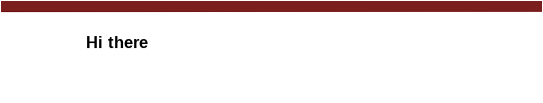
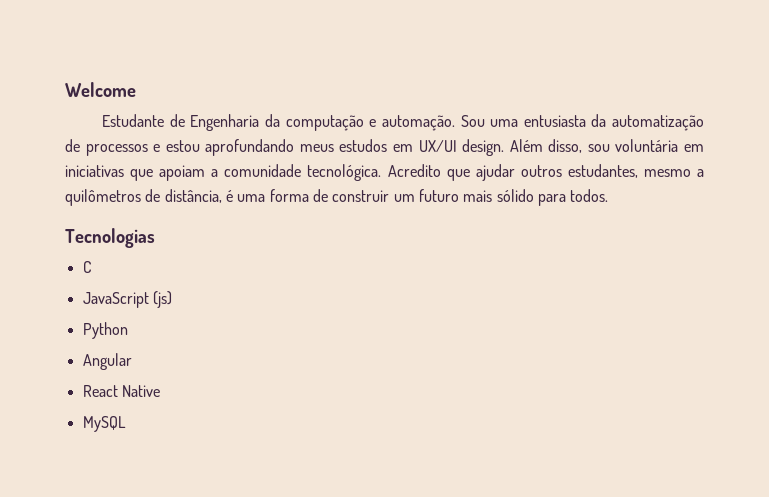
- Hi there
+ Welcome
+ Estudante de Engenharia da computação e automação. Sou uma entusiasta da automatização de processos e estou aprofundando meus estudos em UX/UI design. Além disso, sou voluntária em iniciativas que apoiam a comunidade tecnológica. Acredito que ajudar outros estudantes, mesmo a quilômetros de distância, é uma forma de construir um futuro mais sólido para todos.
+ Tecnologias
+ C
+ JavaScript (js)
+ Python
+ Angular
+ React Native
+ MySQL

